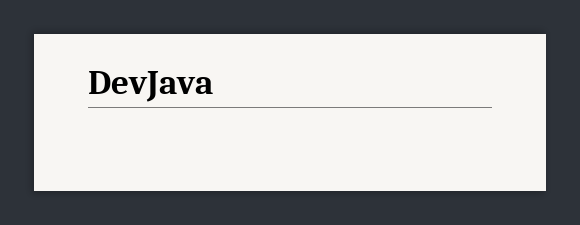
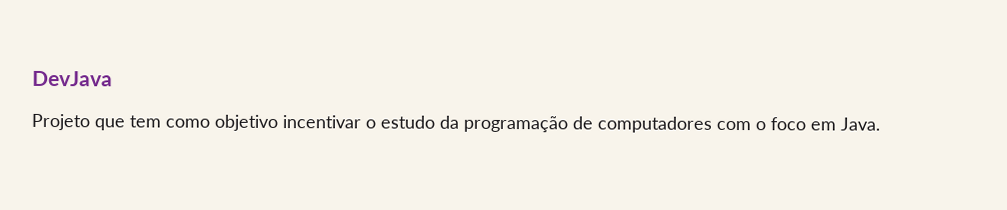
+ Projeto que tem como objetivo incentivar o estudo da programação de computadores com o foco em Java.

